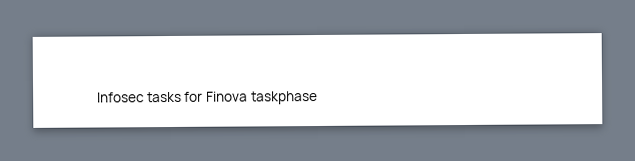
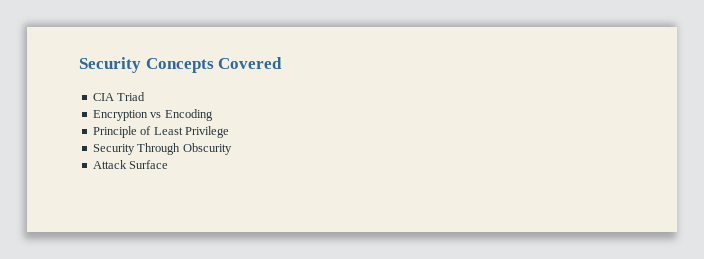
- Infosec tasks for Finova taskphase
+ Security Concepts Covered
+ CIA Triad
+ Encryption vs Encoding
+ Principle of Least Privilege
+ Security Through Obscurity
+ Attack Surface

